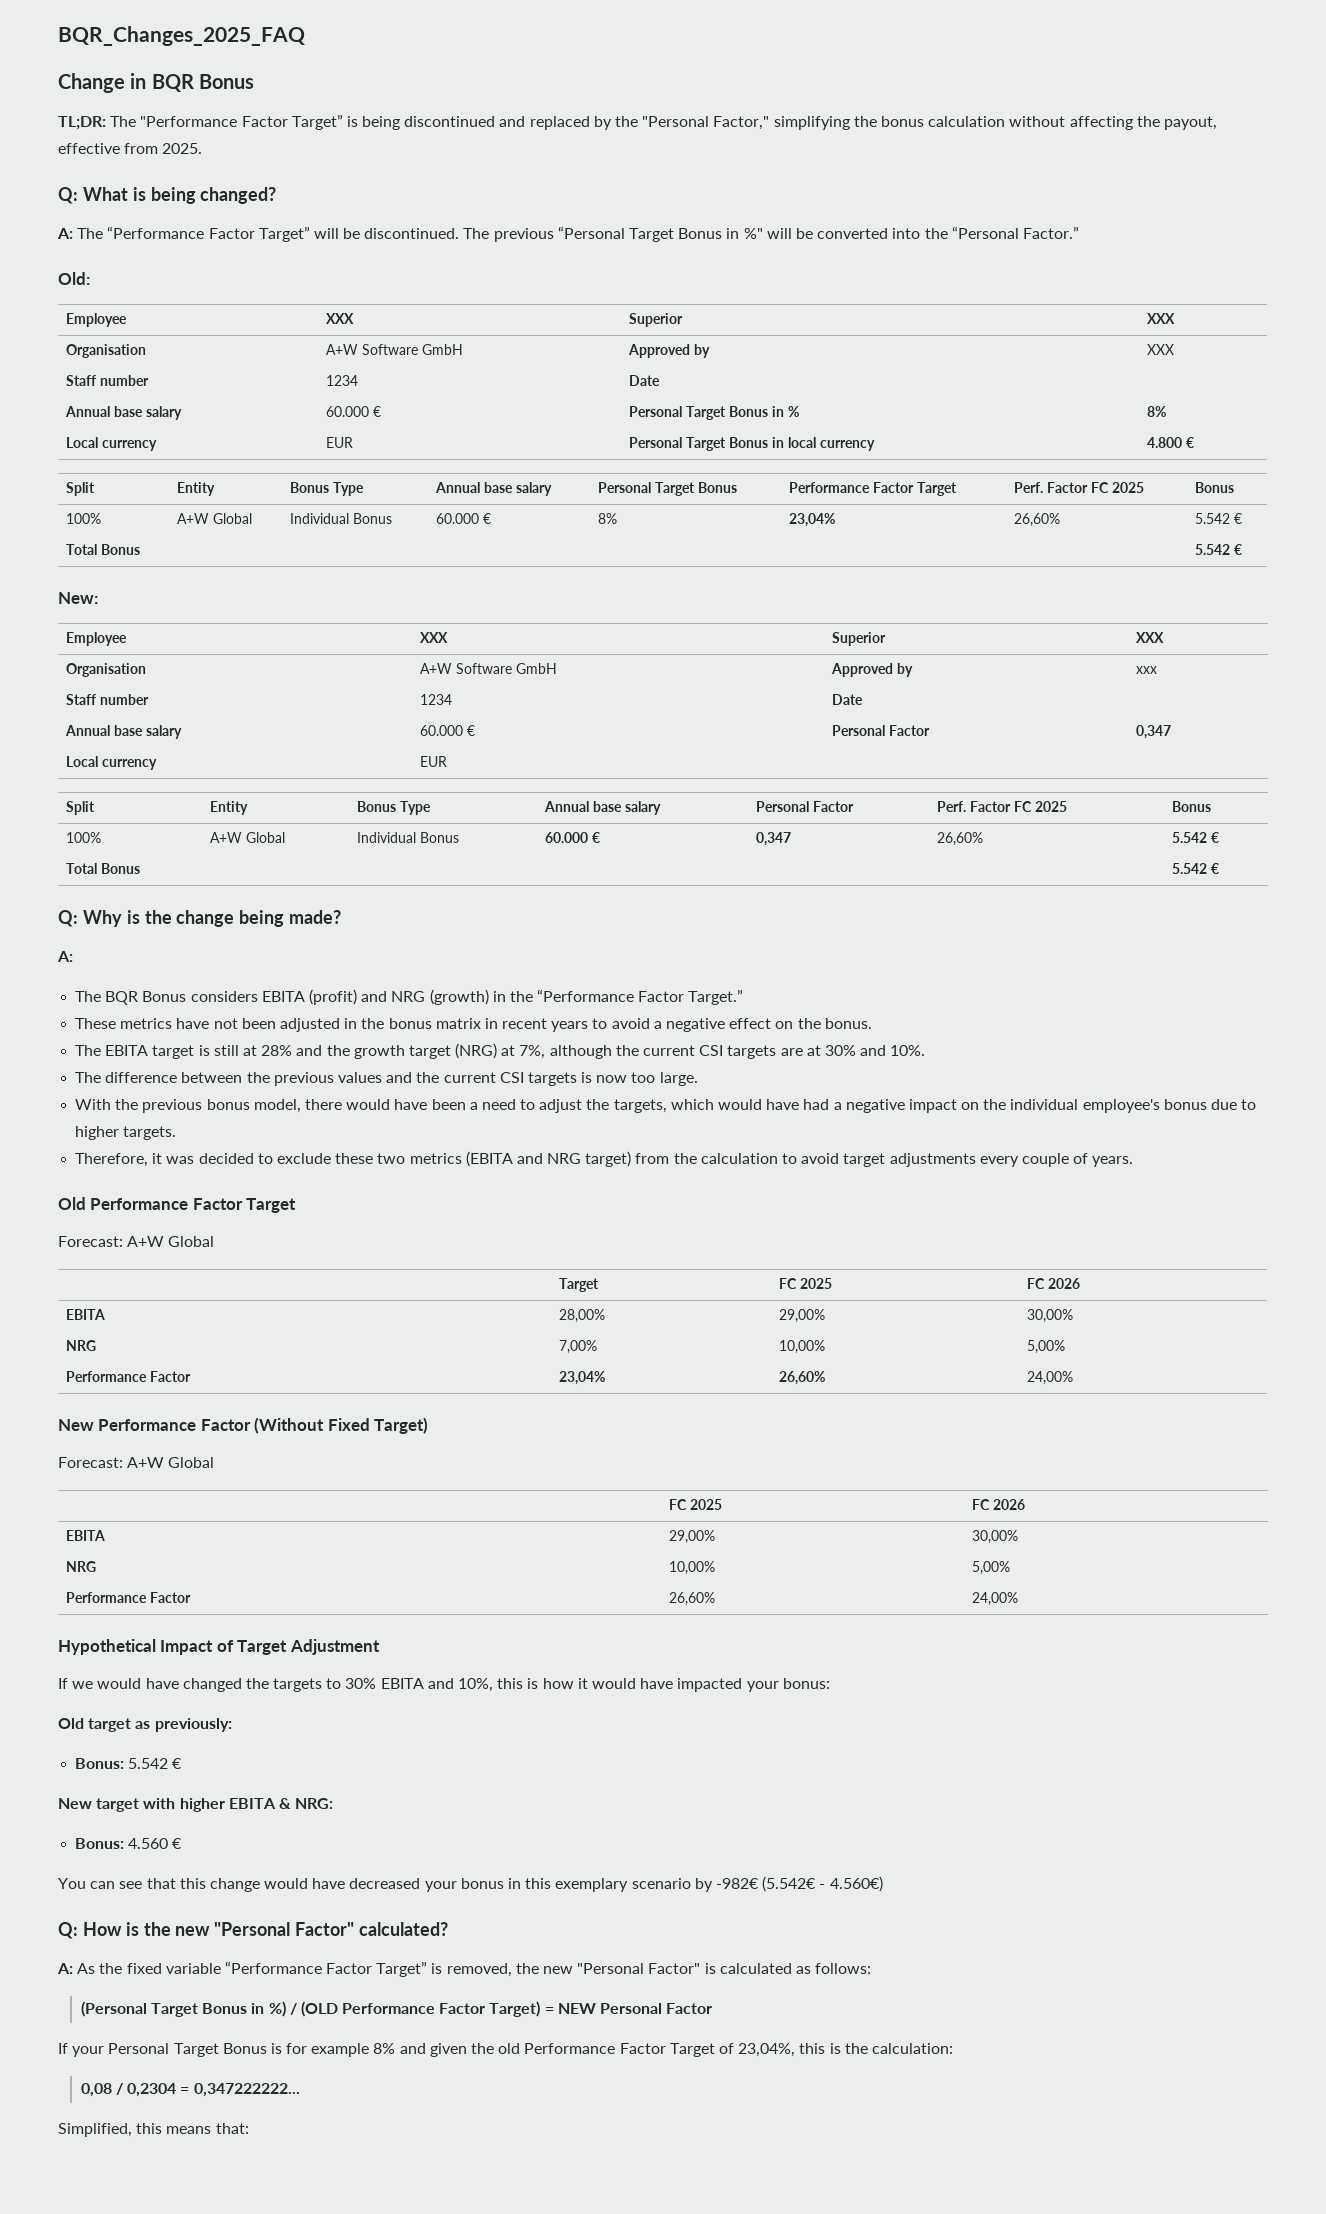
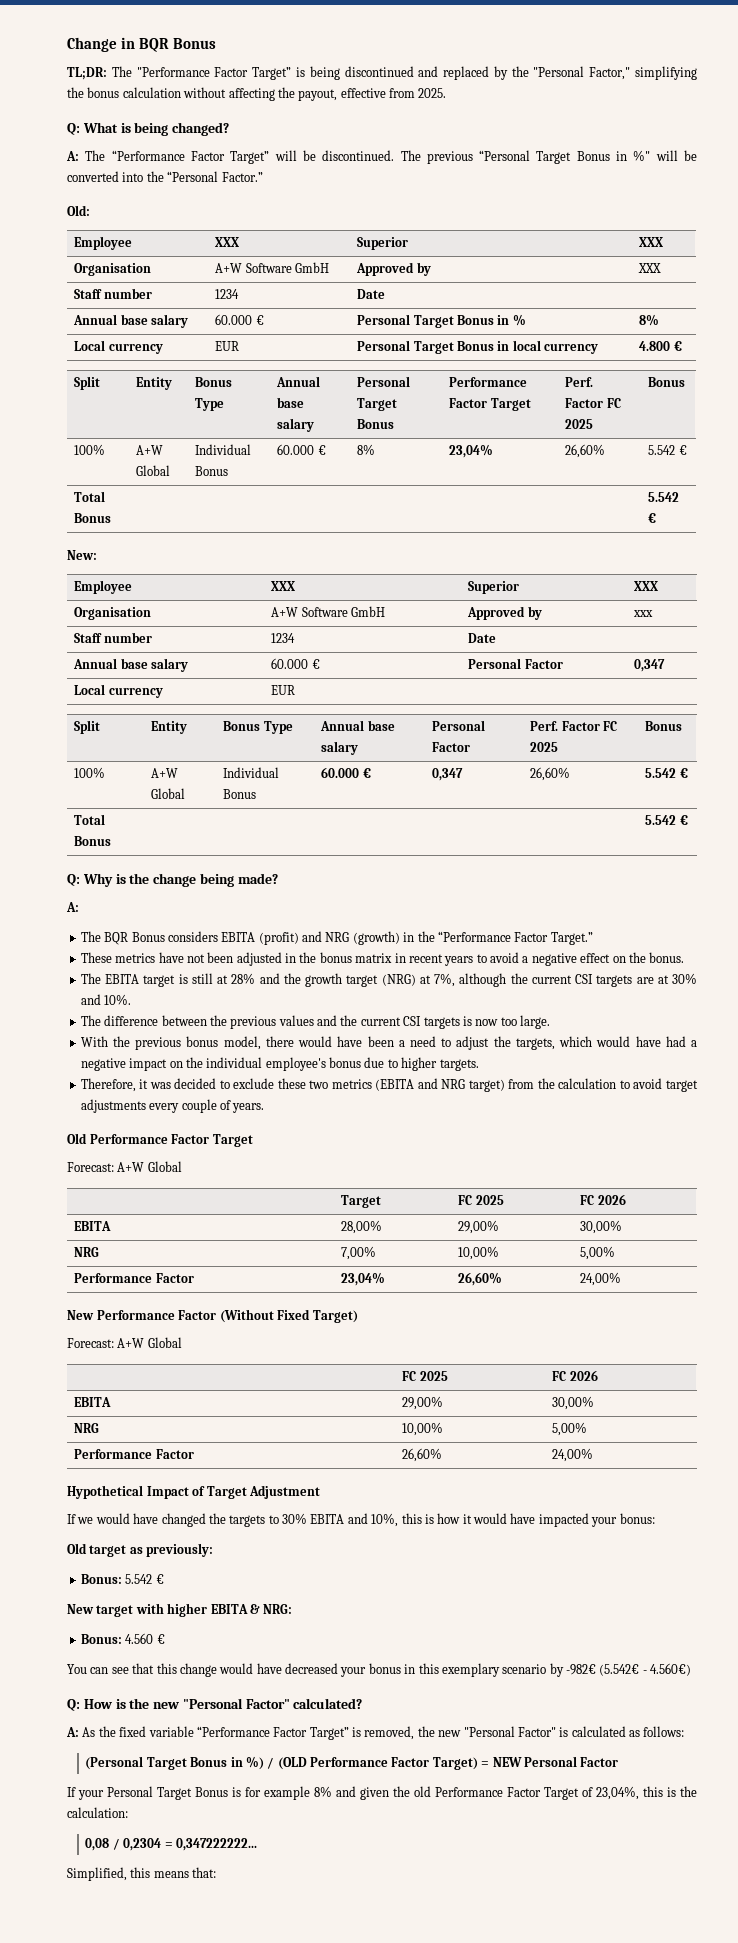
- BQR_Changes_2025_FAQ

